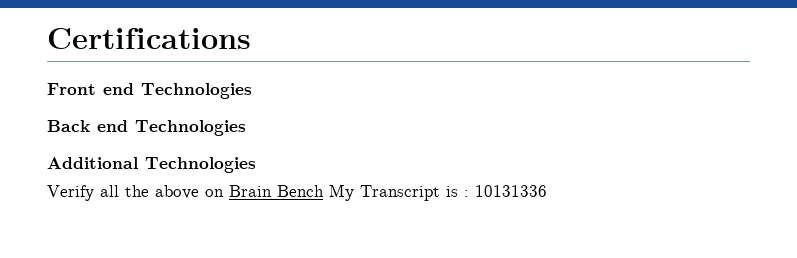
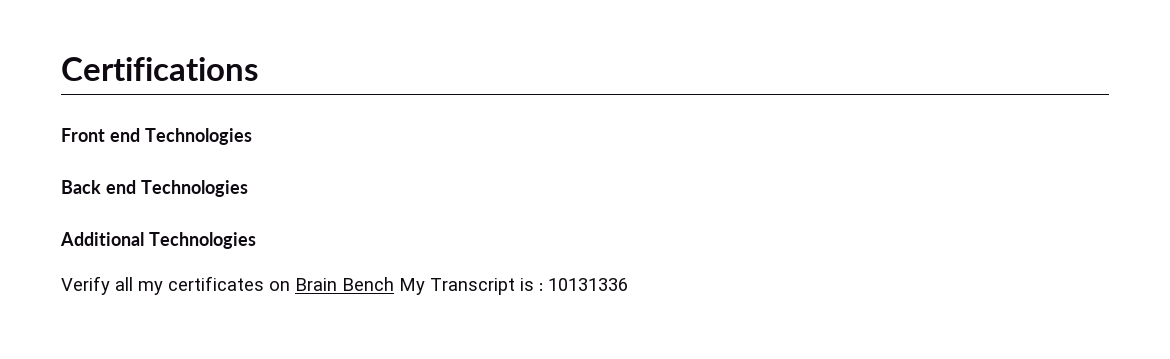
- Verify all the above on Brain Bench My Transcript is : 10131336
+ Verify all my certificates on Brain Bench My Transcript is : 10131336

